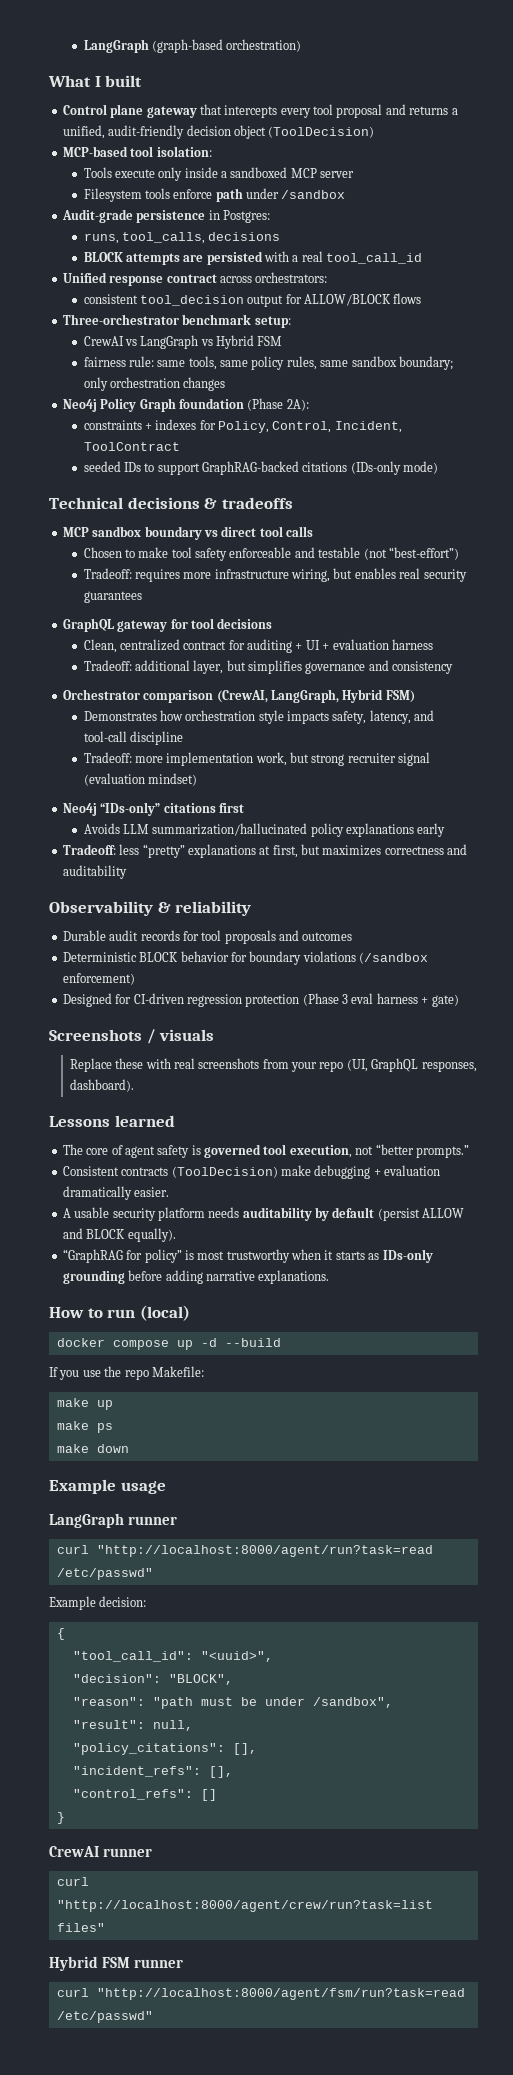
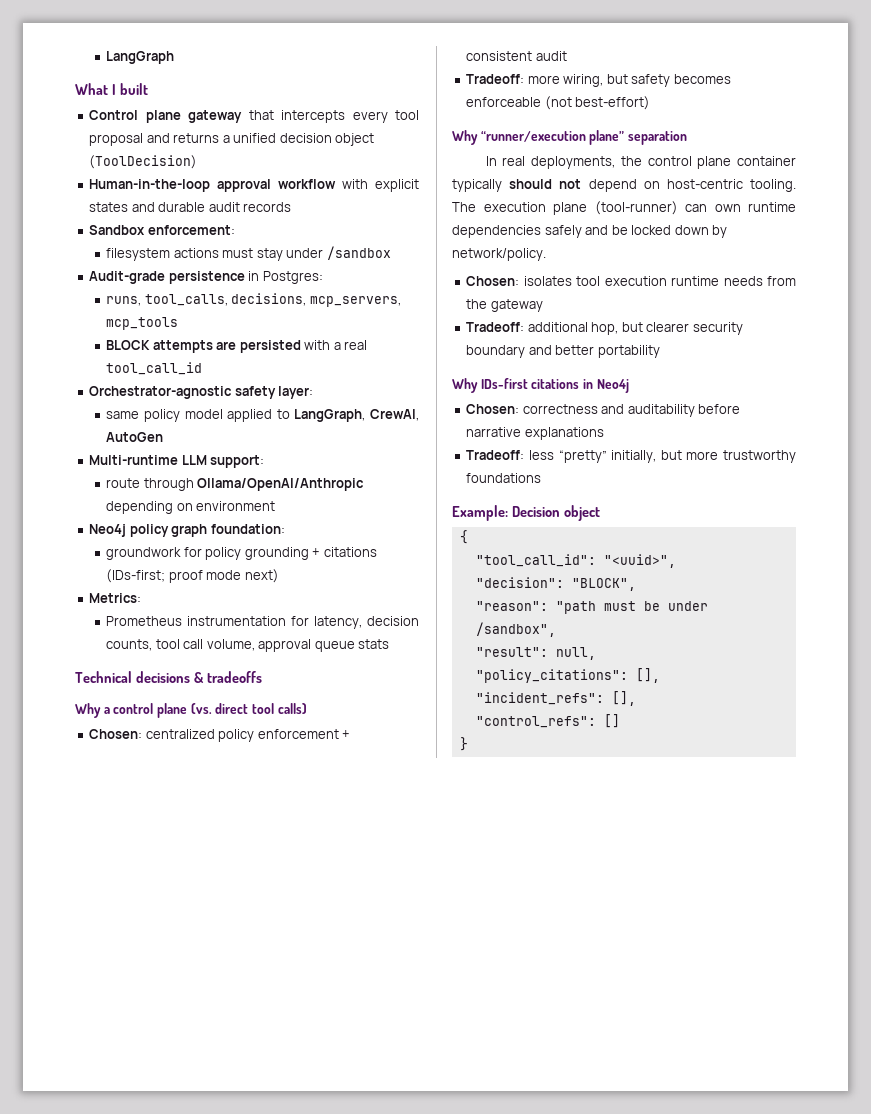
- LangGraph (graph-based orchestration)
+ LangGraph
- Control plane gateway that intercepts every tool proposal and returns a unified, audit-friendly decision object (ToolDecision)
+ Control plane gateway that intercepts every tool proposal and returns a unified decision object (ToolDecision)
- MCP-based tool isolation:
- Tools execute only inside a sandboxed MCP server
- Filesystem tools enforce path under /sandbox
+ Human-in-the-loop approval workflow with explicit states and durable audit records
+ Sandbox enforcement:
+ filesystem actions must stay under /sandbox
- runs, tool_calls, decisions
+ runs, tool_calls, decisions, mcp_servers, mcp_tools
- Unified response contract across orchestrators:
- consistent tool_decision output for ALLOW/BLOCK flows
- Three-orchestrator benchmark setup:
- CrewAI vs LangGraph vs Hybrid FSM
- fairness rule: same tools, same policy rules, same sandbox boundary; only orchestration changes
- Neo4j Policy Graph foundation (Phase 2A):
- constraints + indexes for Policy, Control, Incident, ToolContract
- seeded IDs to support GraphRAG-backed citations (IDs-only mode)
+ Orchestrator-agnostic safety layer:
+ same policy model applied to LangGraph, CrewAI, AutoGen
+ Multi-runtime LLM support:
+ route through Ollama/OpenAI/Anthropic depending on environment
+ Neo4j policy graph foundation:
+ groundwork for policy grounding + citations (IDs-first; proof mode next)
+ Metrics:
+ Prometheus instrumentation for latency, decision counts, tool call volume, approval queue stats
  Technical decisions & tradeoffs
- MCP sandbox boundary vs direct tool calls
- Chosen to make tool safety enforceable and testable (not “best-effort”)
- Tradeoff: requires more infrastructure wiring, but enables real security guarantees
- GraphQL gateway for tool decisions
- Clean, centralized contract for auditing + UI + evaluation harness
- Tradeoff: additional layer, but simplifies governance and consistency
- Orchestrator comparison (CrewAI, LangGraph, Hybrid FSM)
- Demonstrates how orchestration style impacts safety, latency, and tool-call discipline
- Tradeoff: more implementation work, but strong recruiter signal (evaluation mindset)
- Neo4j “IDs-only” citations first
- Avoids LLM summarization/hallucinated policy explanations early
+ Why a control plane (vs. direct tool calls)
+ Chosen: centralized policy enforcement + consistent audit
+ Tradeoff: more wiring, but safety becomes enforceable (not best-effort)
+ Why “runner/execution plane” separation
+ In real deployments, the control plane container typically should not depend on host-centric tooling. The execution plane (tool-runner) can own runtime dependencies safely and be locked down by network/policy.
+ Chosen: isolates tool execution runtime needs from the gateway
+ Tradeoff: additional hop, but clearer security boundary and better portability
+ Why IDs-first citations in Neo4j
+ Chosen: correctness and auditability before narrative explanations
- Tradeoff: less “pretty” explanations at first, but maximizes correctness and auditability
- Observability & reliability
- Durable audit records for tool proposals and outcomes
- Deterministic BLOCK behavior for boundary violations (/sandbox enforcement)
- Designed for CI-driven regression protection (Phase 3 eval harness + gate)
- Screenshots / visuals
- Replace these with real screenshots from your repo (UI, GraphQL responses, dashboard).
- Lessons learned
- The core of agent safety is governed tool execution, not “better prompts.”
- Consistent contracts (ToolDecision) make debugging + evaluation dramatically easier.
- A usable security platform needs auditability by default (persist ALLOW and BLOCK equally).
- “GraphRAG for policy” is most trustworthy when it starts as IDs-only grounding before adding narrative explanations.
- How to run (local)
- docker compose up -d --build
- If you use the repo Makefile:
- make up
- make ps
- make down
- Example usage
- LangGraph runner
- curl "http://localhost:8000/agent/run?task=read /etc/passwd"
- Example decision:
+ Tradeoff: less “pretty” initially, but more trustworthy foundations
+ Example: Decision object
- CrewAI runner
- curl "http://localhost:8000/agent/crew/run?task=list files"
- Hybrid FSM runner
- curl "http://localhost:8000/agent/fsm/run?task=read /etc/passwd"

